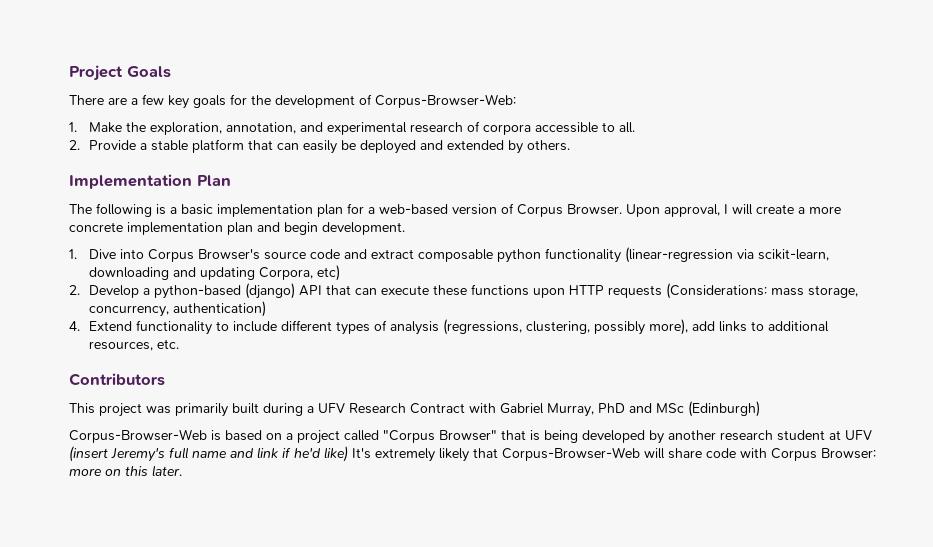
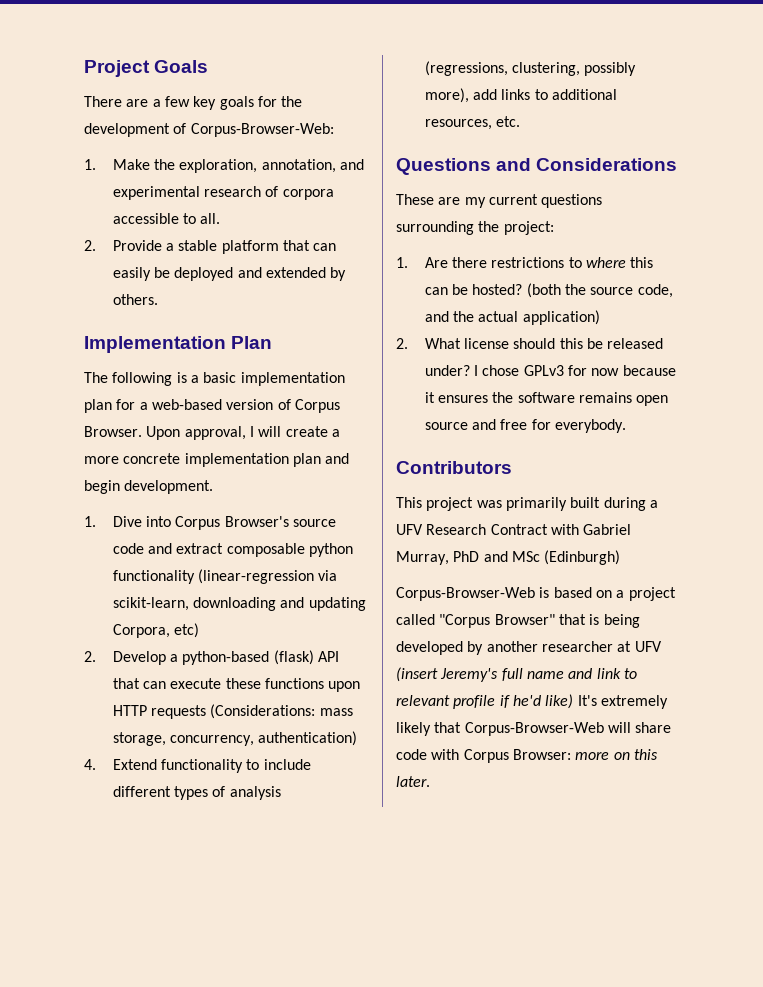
- 2. Develop a python-based (django) API that can execute these functions upon HTTP requests (Considerations: mass storage, concurrency, authentication)
+ 2. Develop a python-based (flask) API that can execute these functions upon HTTP requests (Considerations: mass storage, concurrency, authentication)
+ Questions and Considerations
+ These are my current questions surrounding the project:
+ 1. Are there restrictions to where this can be hosted? (both the source code, and the actual application)
+ 2. What license should this be released under? I chose GPLv3 for now because it ensures the software remains open source and free for everybody.
- Corpus-Browser-Web is based on a project called "Corpus Browser" that is being developed by another research student at UFV (insert Jeremy's full name and link if he'd like) It's extremely likely that Corpus-Browser-Web will share code with Corpus Browser: more on this later.
+ Corpus-Browser-Web is based on a project called "Corpus Browser" that is being developed by another researcher at UFV (insert Jeremy's full name and link to relevant profile if he'd like) It's extremely likely that Corpus-Browser-Web will share code with Corpus Browser: more on this later.

